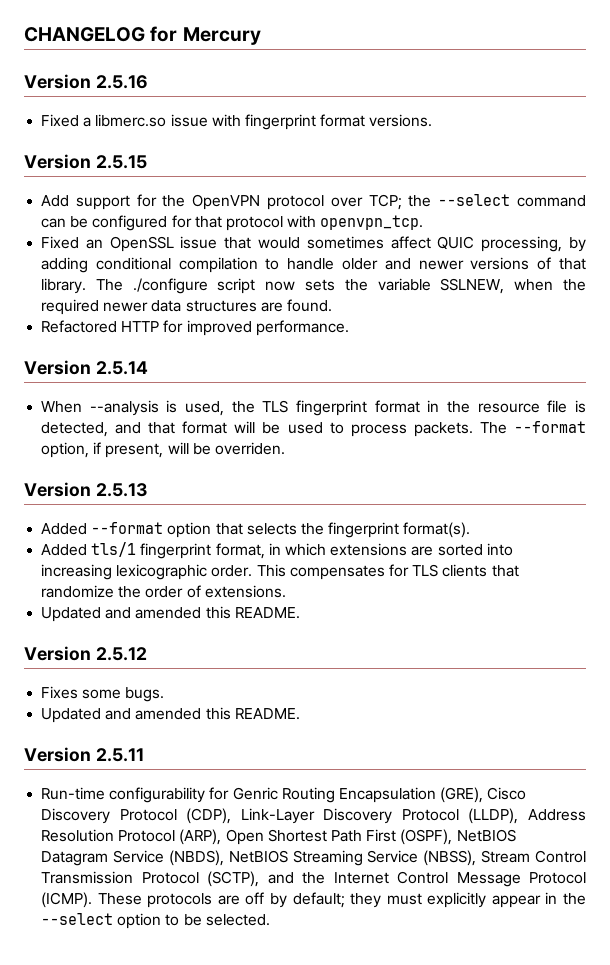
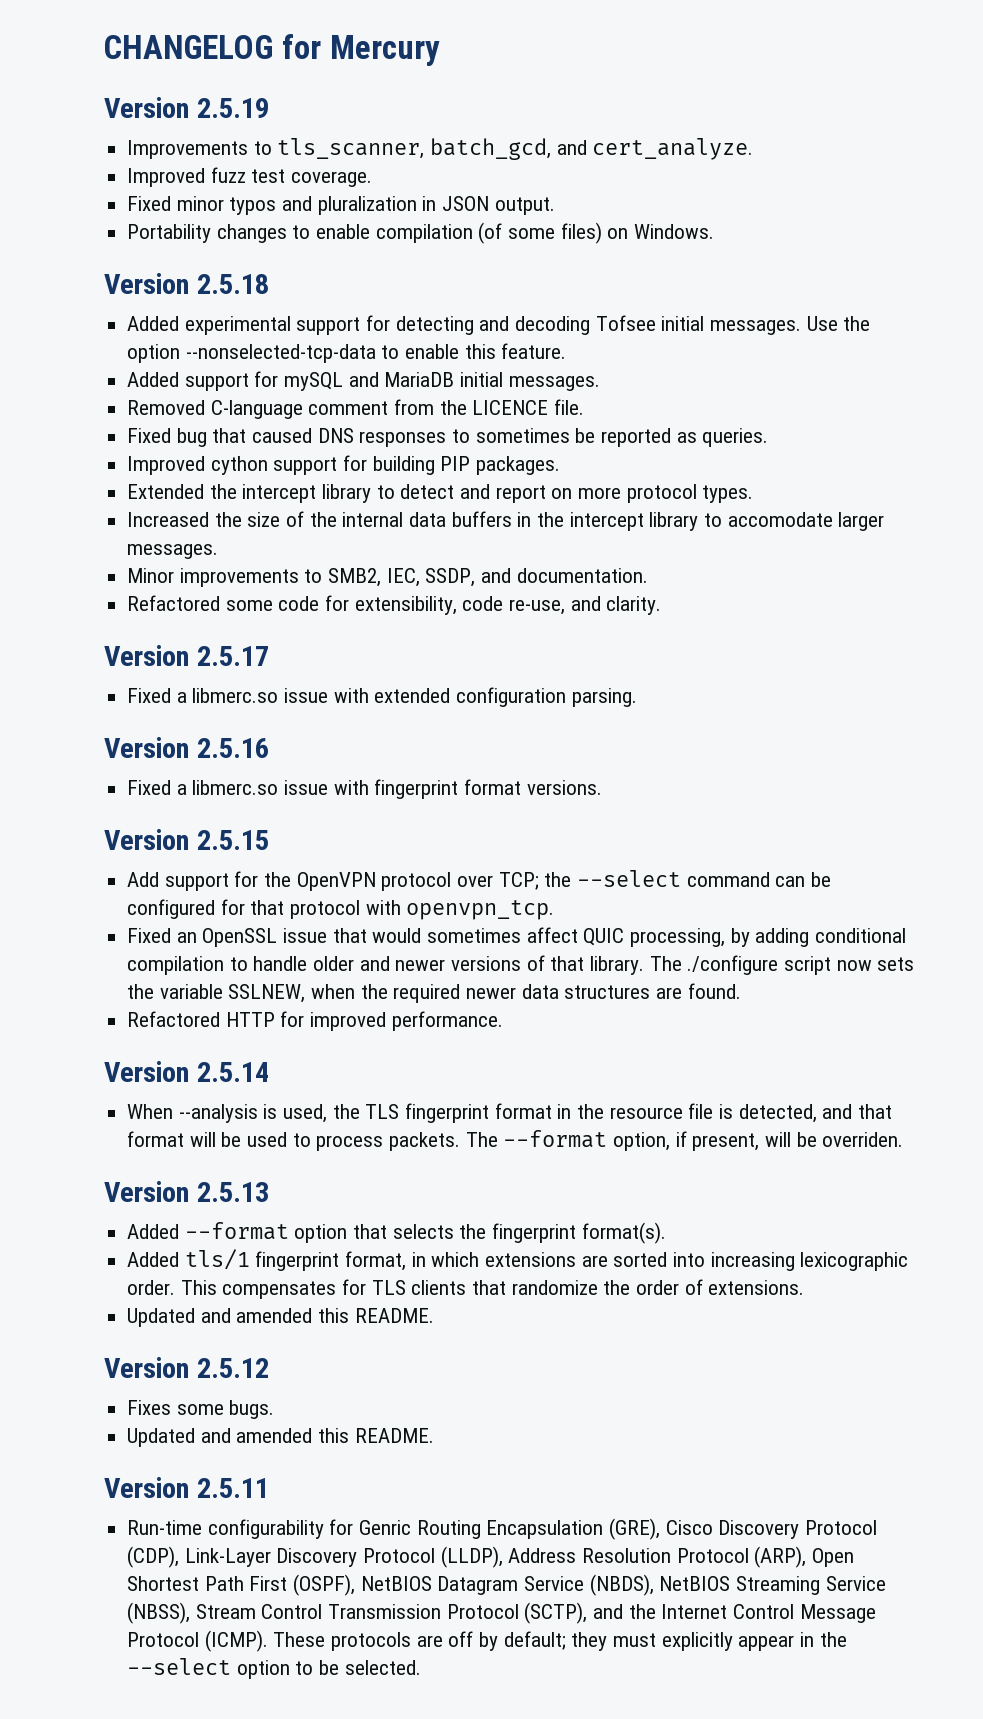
+ Version 2.5.19
+ Improvements to tls_scanner, batch_gcd, and cert_analyze.
+ Improved fuzz test coverage.
+ Fixed minor typos and pluralization in JSON output.
+ Portability changes to enable compilation (of some files) on Windows.
+ Version 2.5.18
+ Added experimental support for detecting and decoding Tofsee initial messages. Use the option --nonselected-tcp-data to enable this feature.
+ Added support for mySQL and MariaDB initial messages.
+ Removed C-language comment from the LICENCE file.
+ Fixed bug that caused DNS responses to sometimes be reported as queries.
+ Improved cython support for building PIP packages.
+ Extended the intercept library to detect and report on more protocol types.
+ Increased the size of the internal data buffers in the intercept library to accomodate larger messages.
+ Minor improvements to SMB2, IEC, SSDP, and documentation.
+ Refactored some code for extensibility, code re-use, and clarity.
+ Version 2.5.17
+ Fixed a libmerc.so issue with extended configuration parsing.

